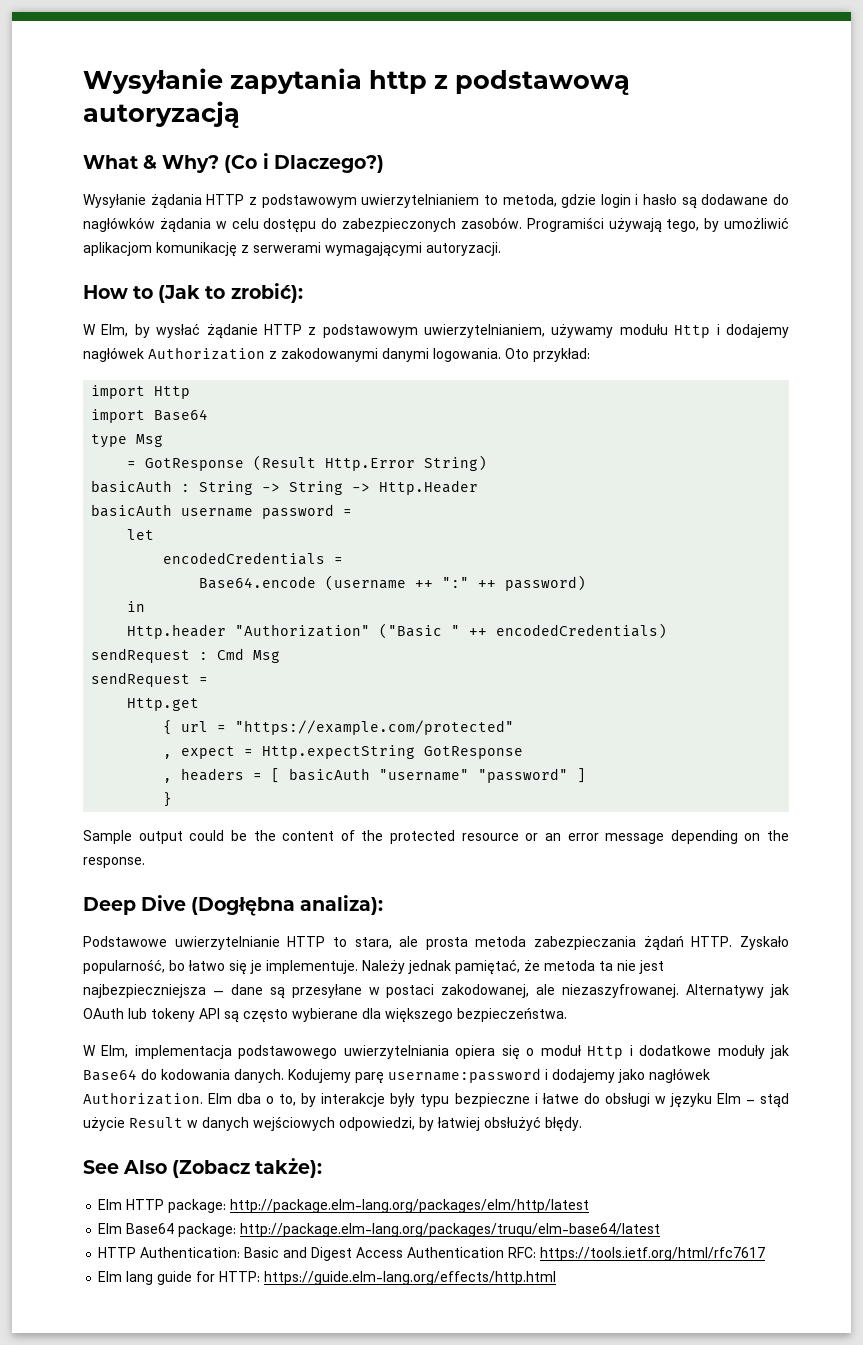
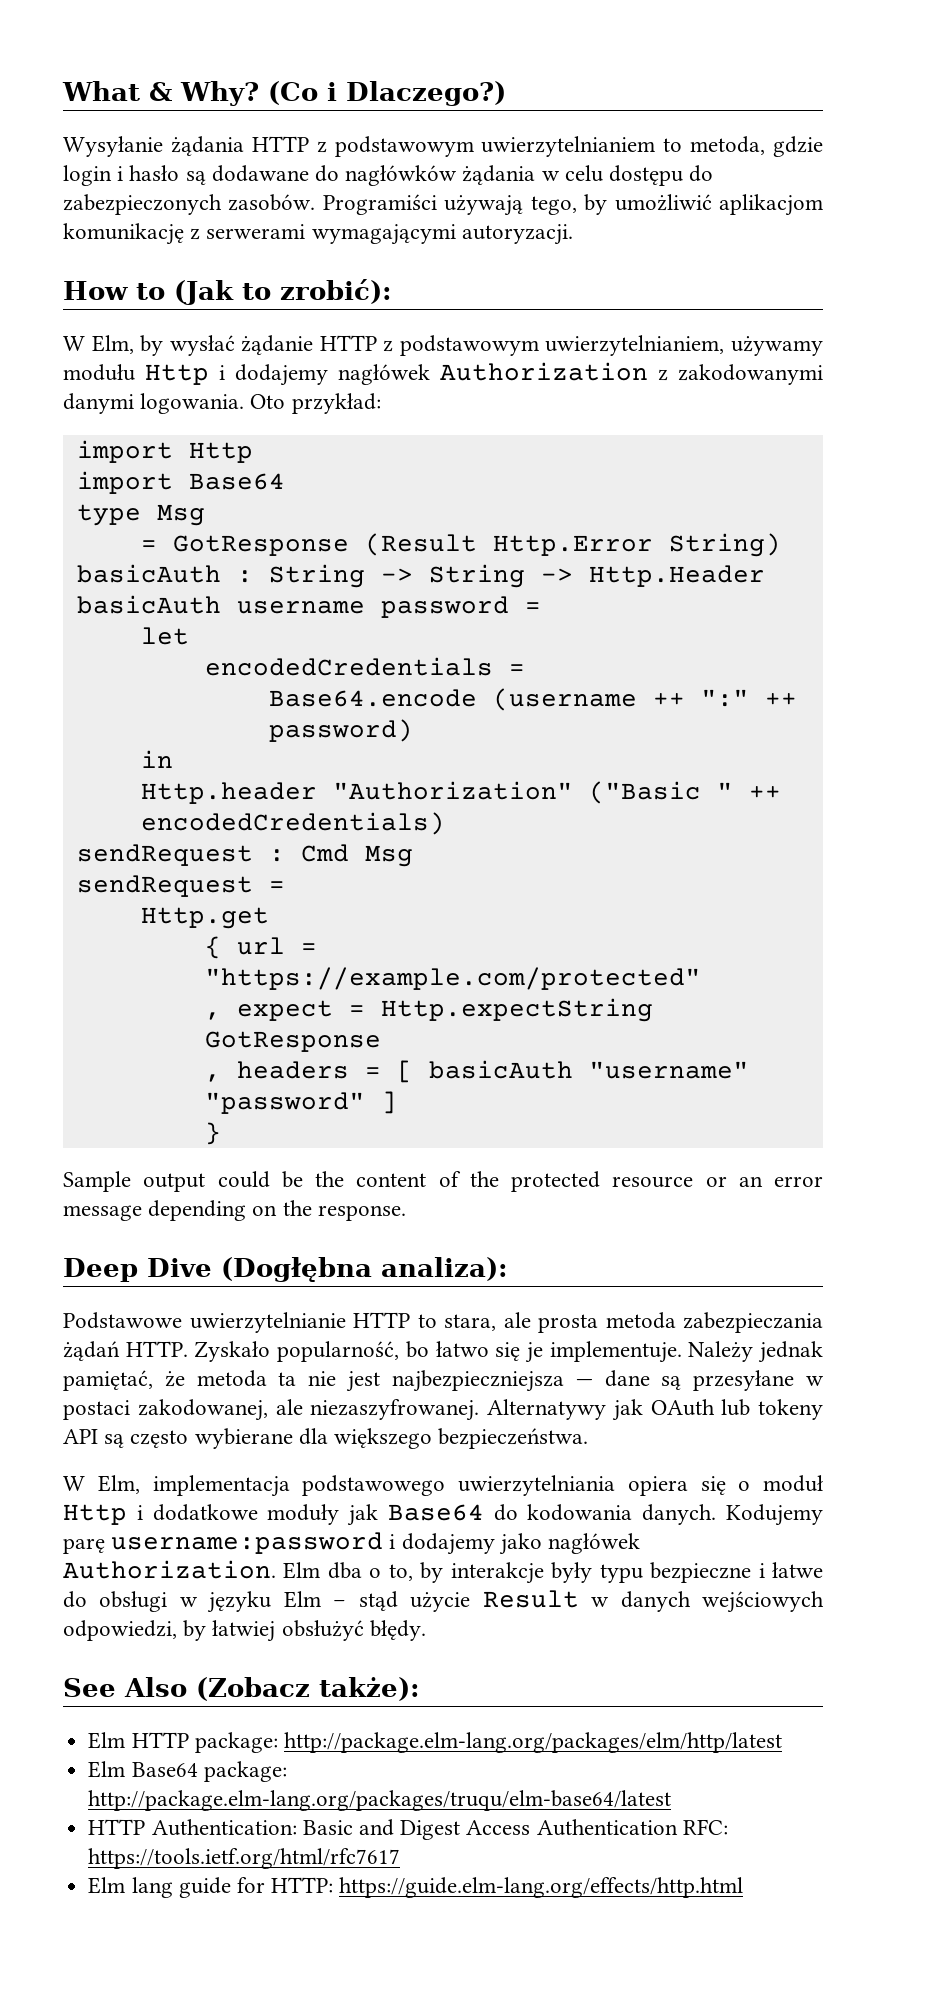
- Wysyłanie zapytania http z podstawową autoryzacją

